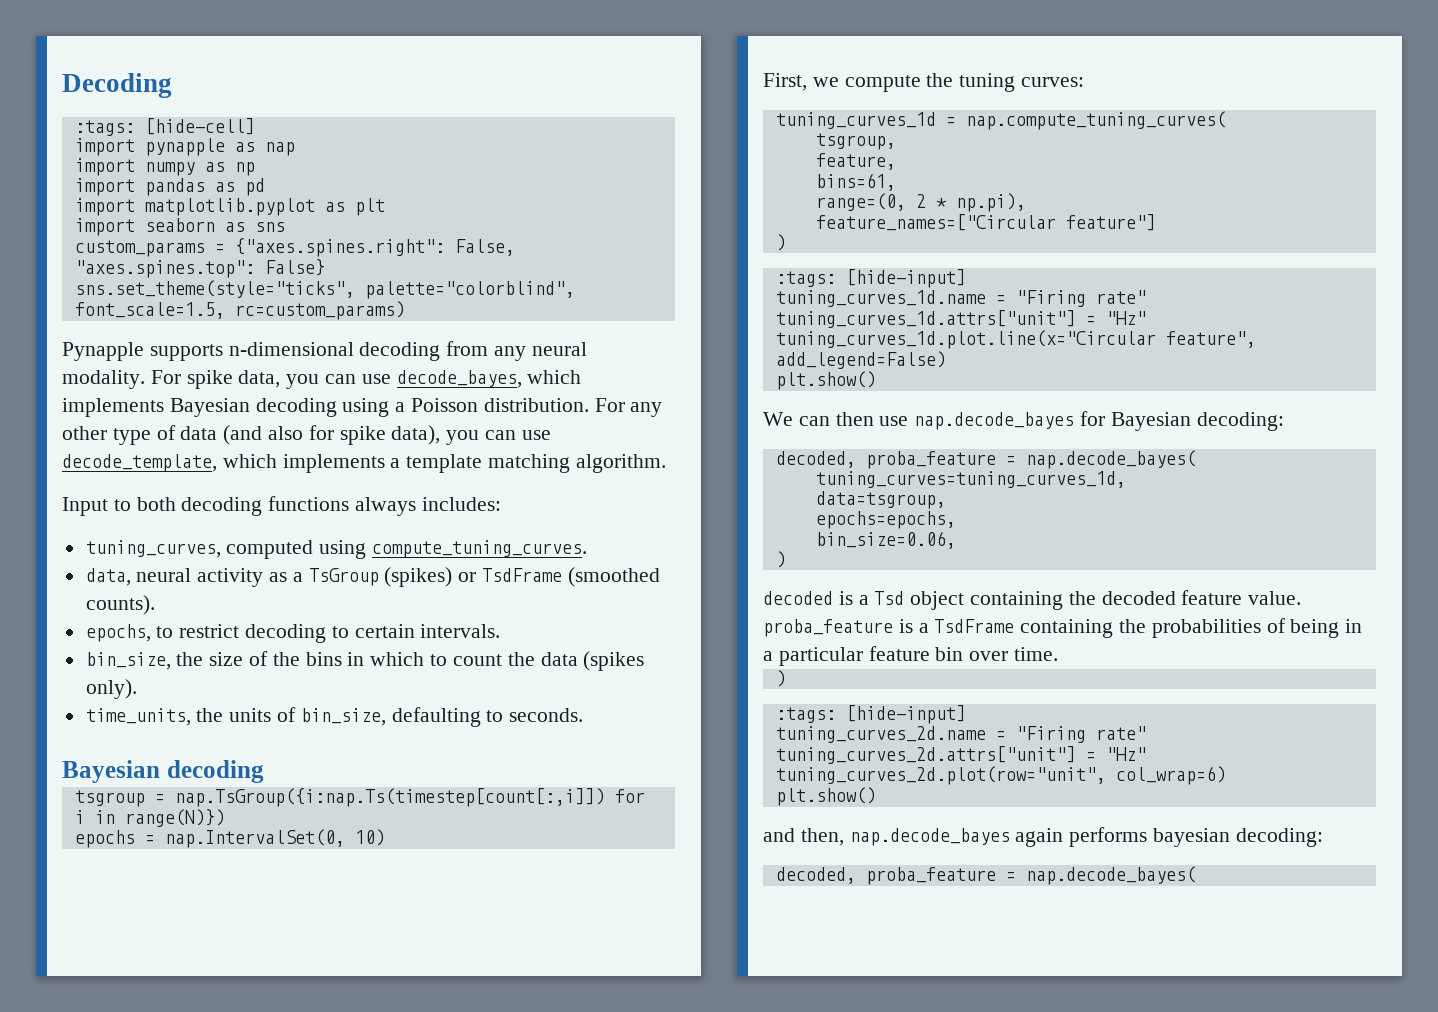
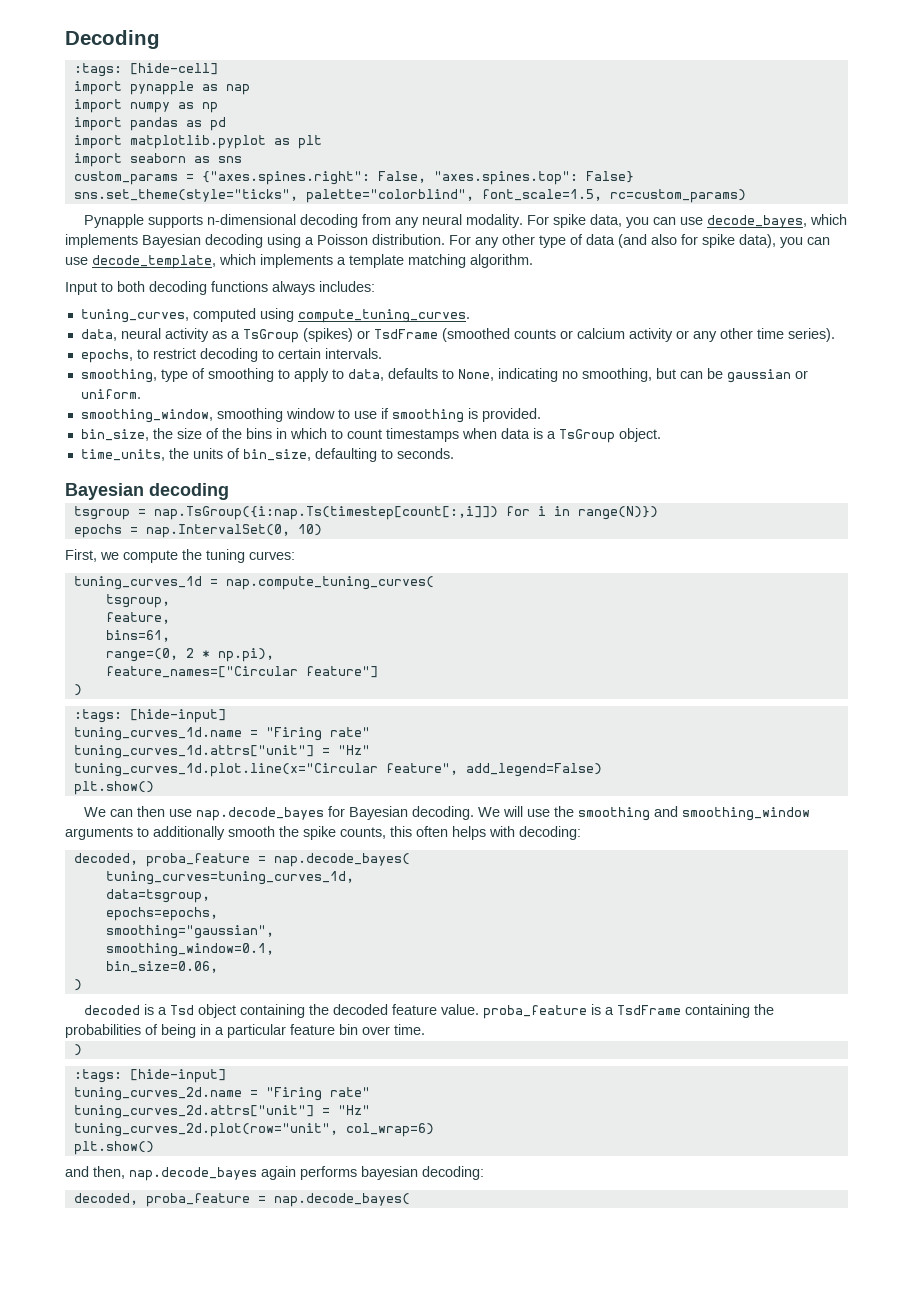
- data, neural activity as a TsGroup (spikes) or TsdFrame (smoothed counts).
+ data, neural activity as a TsGroup (spikes) or TsdFrame (smoothed counts or calcium activity or any other time series).
+ smoothing, type of smoothing to apply to data, defaults to None, indicating no smoothing, but can be gaussian or uniform.
+ smoothing_window, smoothing window to use if smoothing is provided.
- bin_size, the size of the bins in which to count the data (spikes only).
+ bin_size, the size of the bins in which to count timestamps when data is a TsGroup object.
- We can then use nap.decode_bayes for Bayesian decoding:
+ We can then use nap.decode_bayes for Bayesian decoding. We will use the smoothing and smoothing_window arguments to additionally smooth the spike counts, this often helps with decoding:
+ smoothing="gaussian",
+ smoothing_window=0.1,

